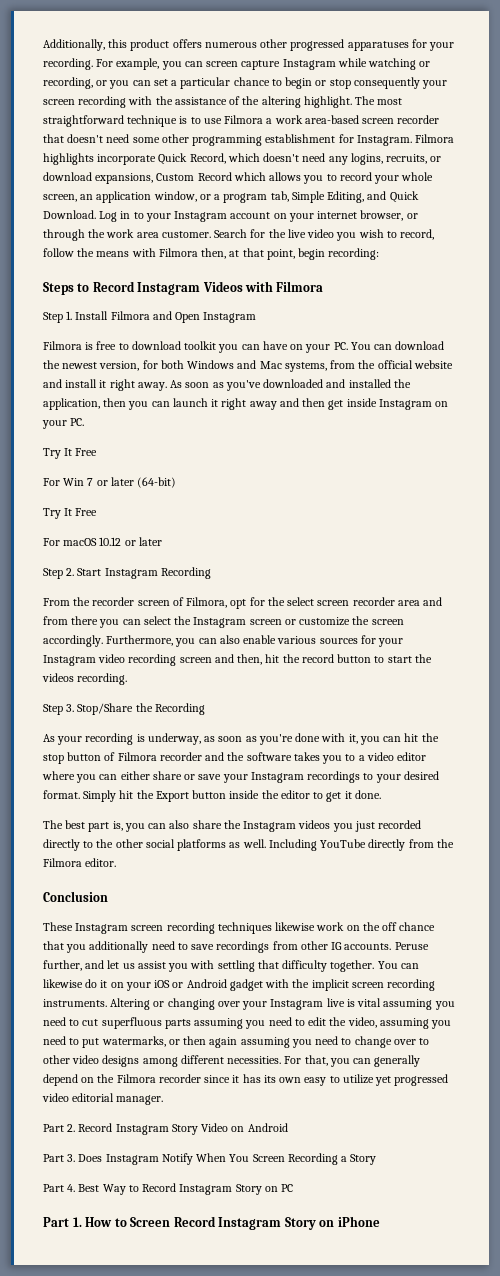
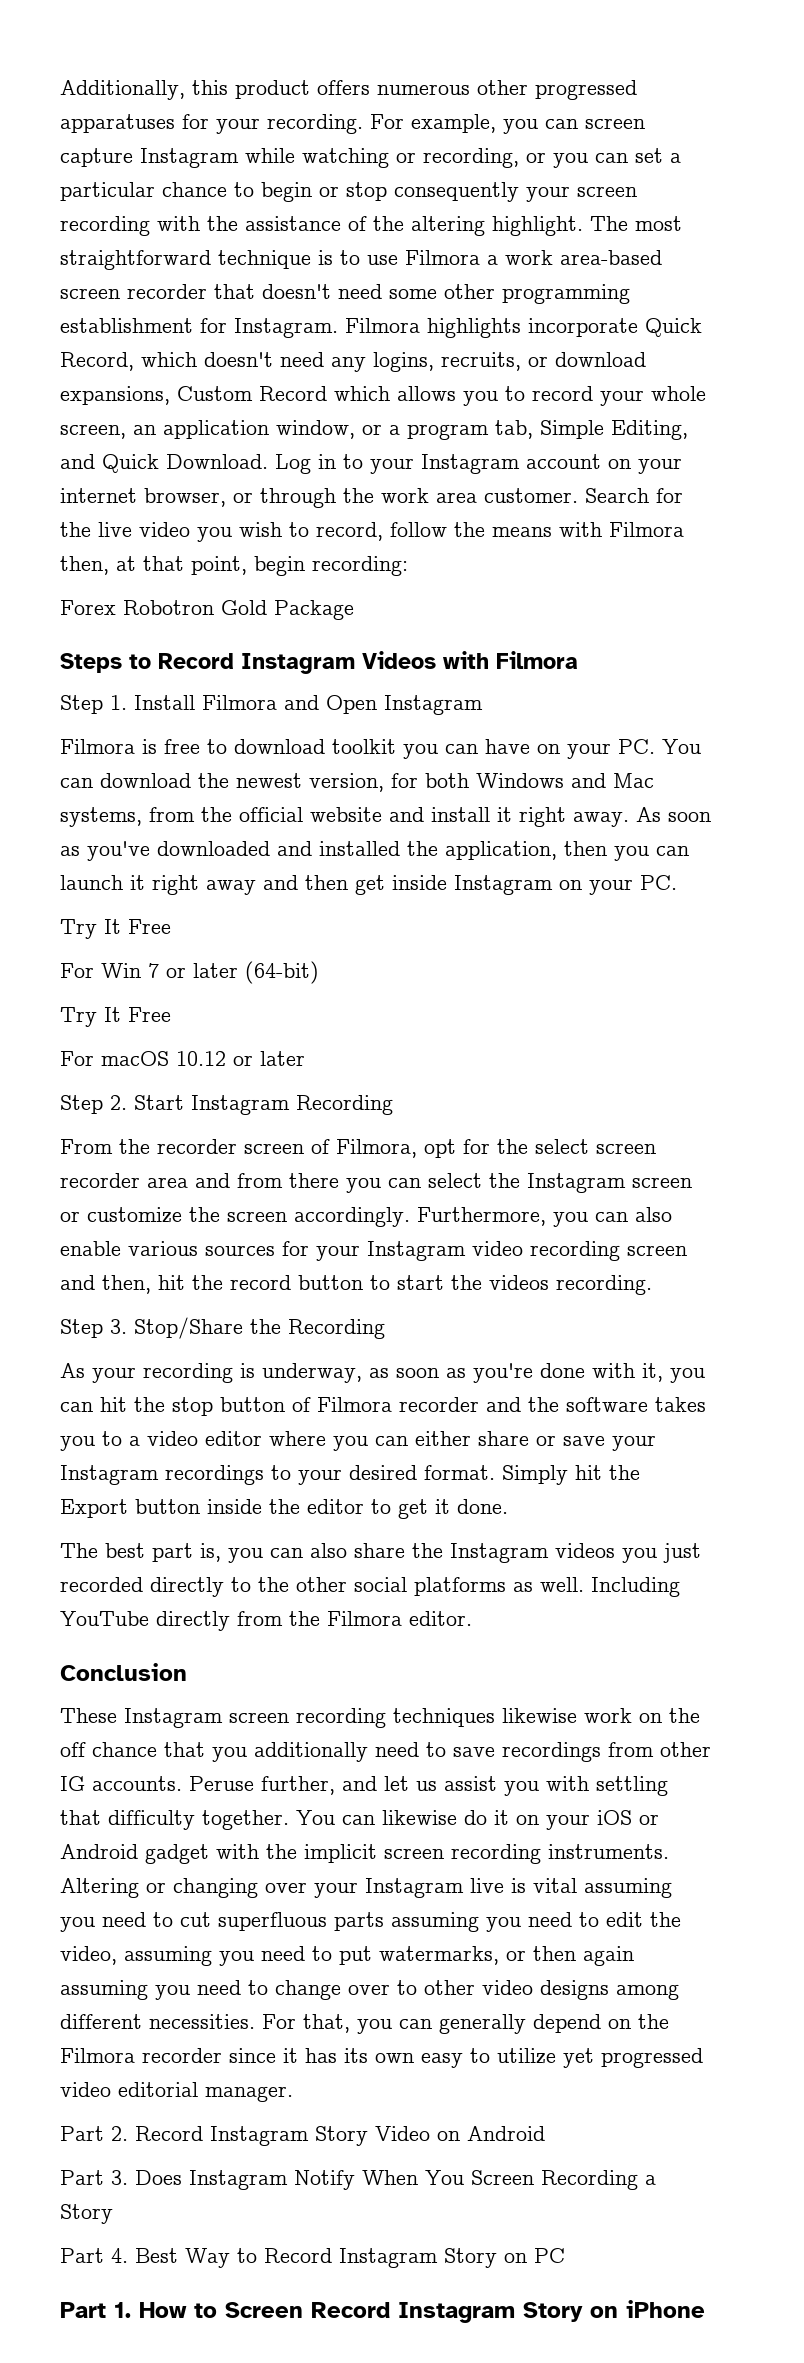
+ Forex Robotron Gold Package

